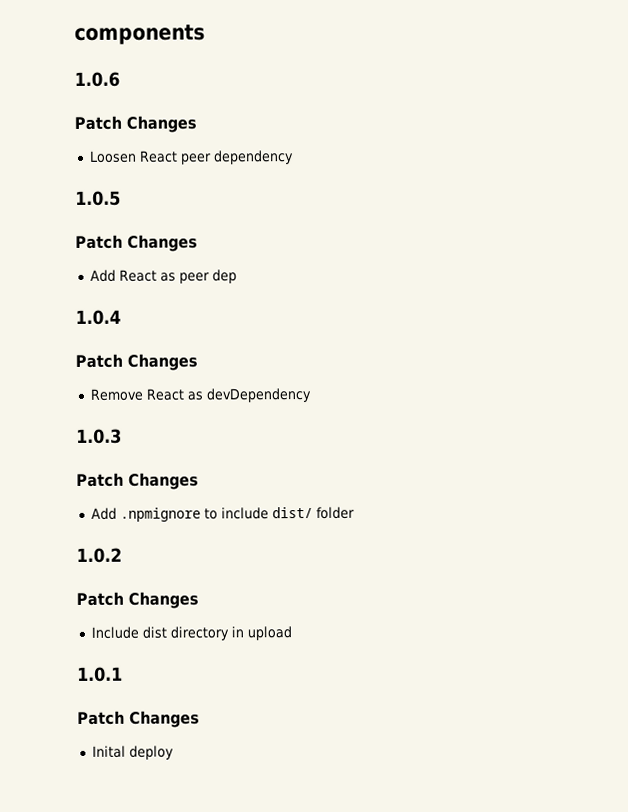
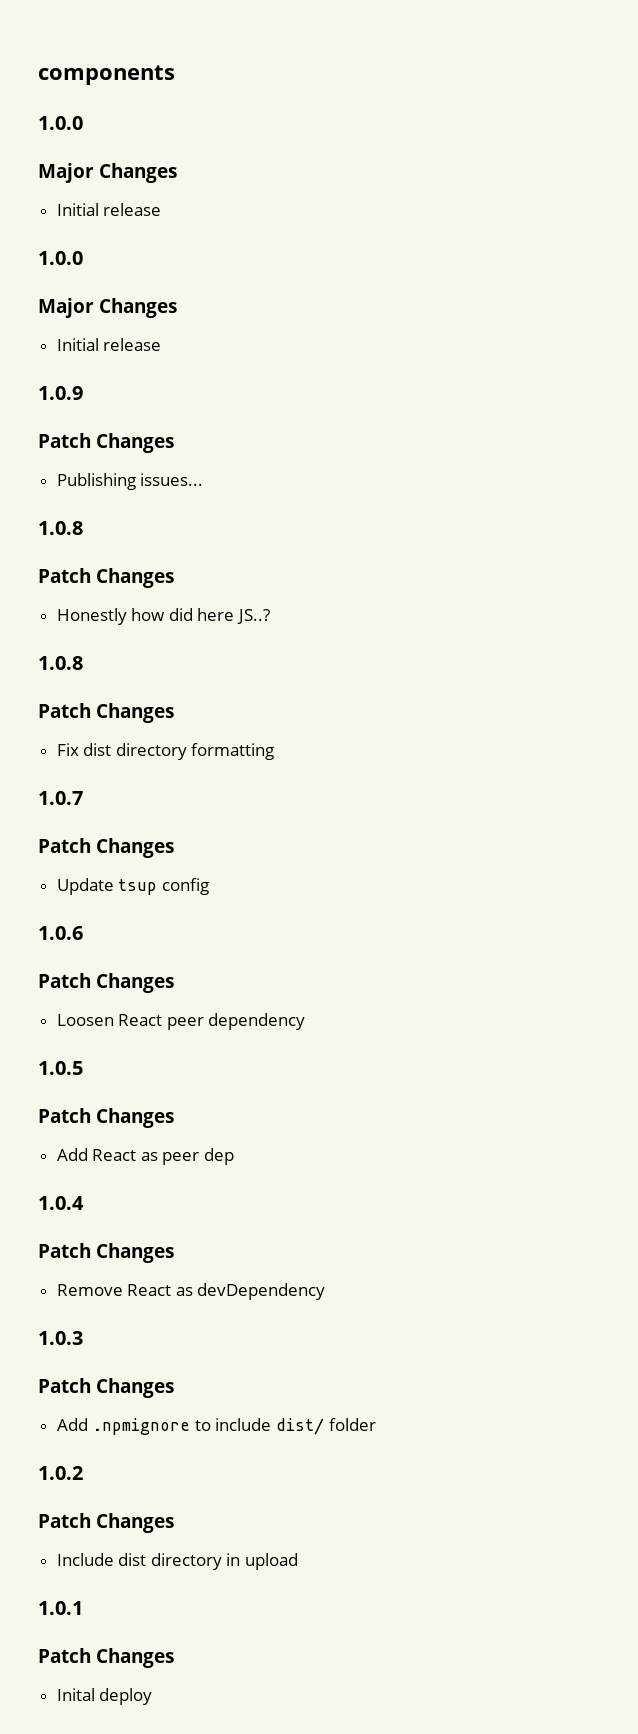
  components
+ 1.0.0
+ Major Changes
+ Initial release
+ 1.0.0
+ Major Changes
+ Initial release
+ 1.0.9
+ Patch Changes
+ Publishing issues...
+ 1.0.8
+ Patch Changes
+ Honestly how did here JS..?
+ 1.0.8
+ Patch Changes
+ Fix dist directory formatting
+ 1.0.7
+ Patch Changes
+ Update tsup config

